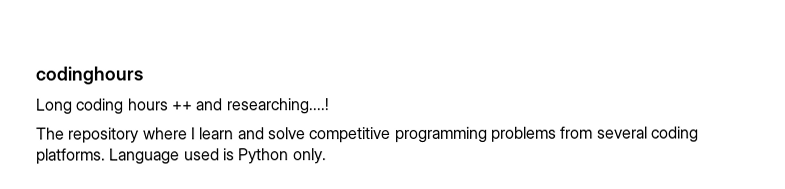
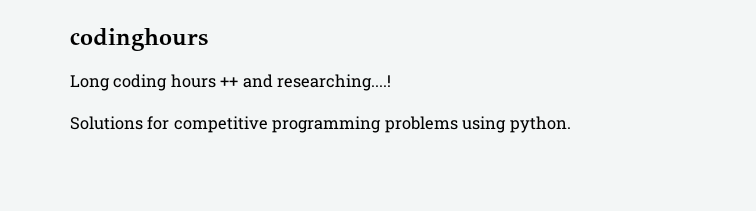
- The repository where I learn and solve competitive programming problems from several coding platforms. Language used is Python only.
+ Solutions for competitive programming problems using python.

